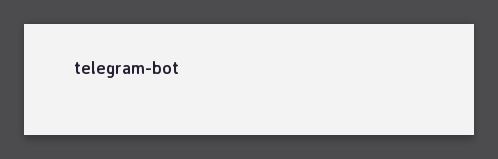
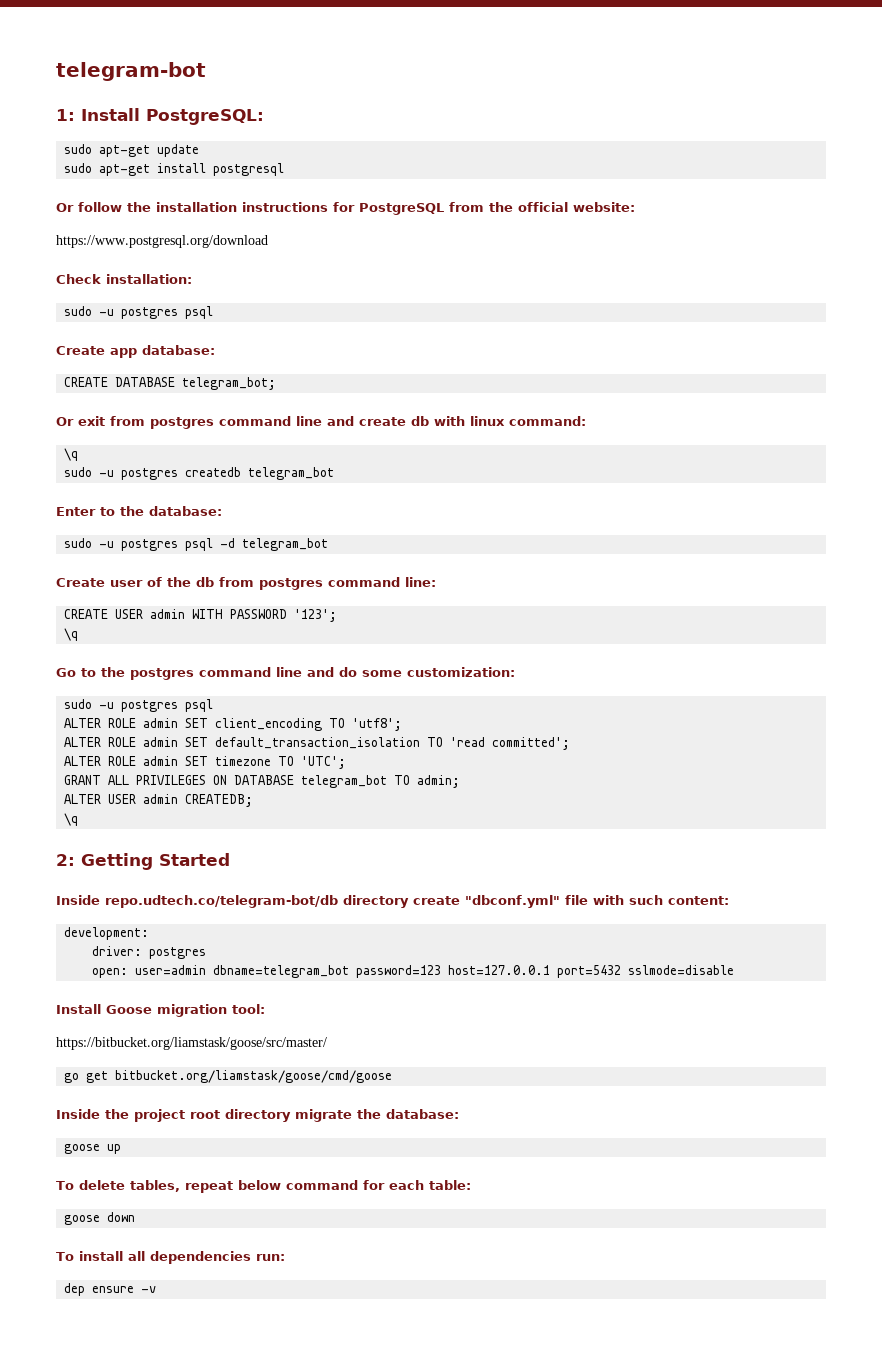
+ 1: Install PostgreSQL:
+ sudo apt-get update
+ sudo apt-get install postgresql
+ Or follow the installation instructions for PostgreSQL from the official website:
+ https://www.postgresql.org/download
+ Check installation:
+ sudo -u postgres psql
+ Create app database:
+ CREATE DATABASE telegram_bot;
+ Or exit from postgres command line and create db with linux command:
+ \q
+ sudo -u postgres createdb telegram_bot
+ Enter to the database:
+ sudo -u postgres psql -d telegram_bot
+ Create user of the db from postgres command line:
+ CREATE USER admin WITH PASSWORD '123';
+ \q
+ Go to the postgres command line and do some customization:
+ sudo -u postgres psql
+ ALTER ROLE admin SET client_encoding TO 'utf8';
+ ALTER ROLE admin SET default_transaction_isolation TO 'read committed';
+ ALTER ROLE admin SET timezone TO 'UTC';
+ GRANT ALL PRIVILEGES ON DATABASE telegram_bot TO admin;
+ ALTER USER admin CREATEDB;
+ \q
+ 2: Getting Started
+ Inside repo.udtech.co/telegram-bot/db directory create "dbconf.yml" file with such content:
+ development:
+ driver: postgres
+ open: user=admin dbname=telegram_bot password=123 host=127.0.0.1 port=5432 sslmode=disable
+ Install Goose migration tool:
+ https://bitbucket.org/liamstask/goose/src/master/
+ go get bitbucket.org/liamstask/goose/cmd/goose
+ Inside the project root directory migrate the database:
+ goose up
+ To delete tables, repeat below command for each table:
+ goose down
+ To install all dependencies run:
+ dep ensure -v

